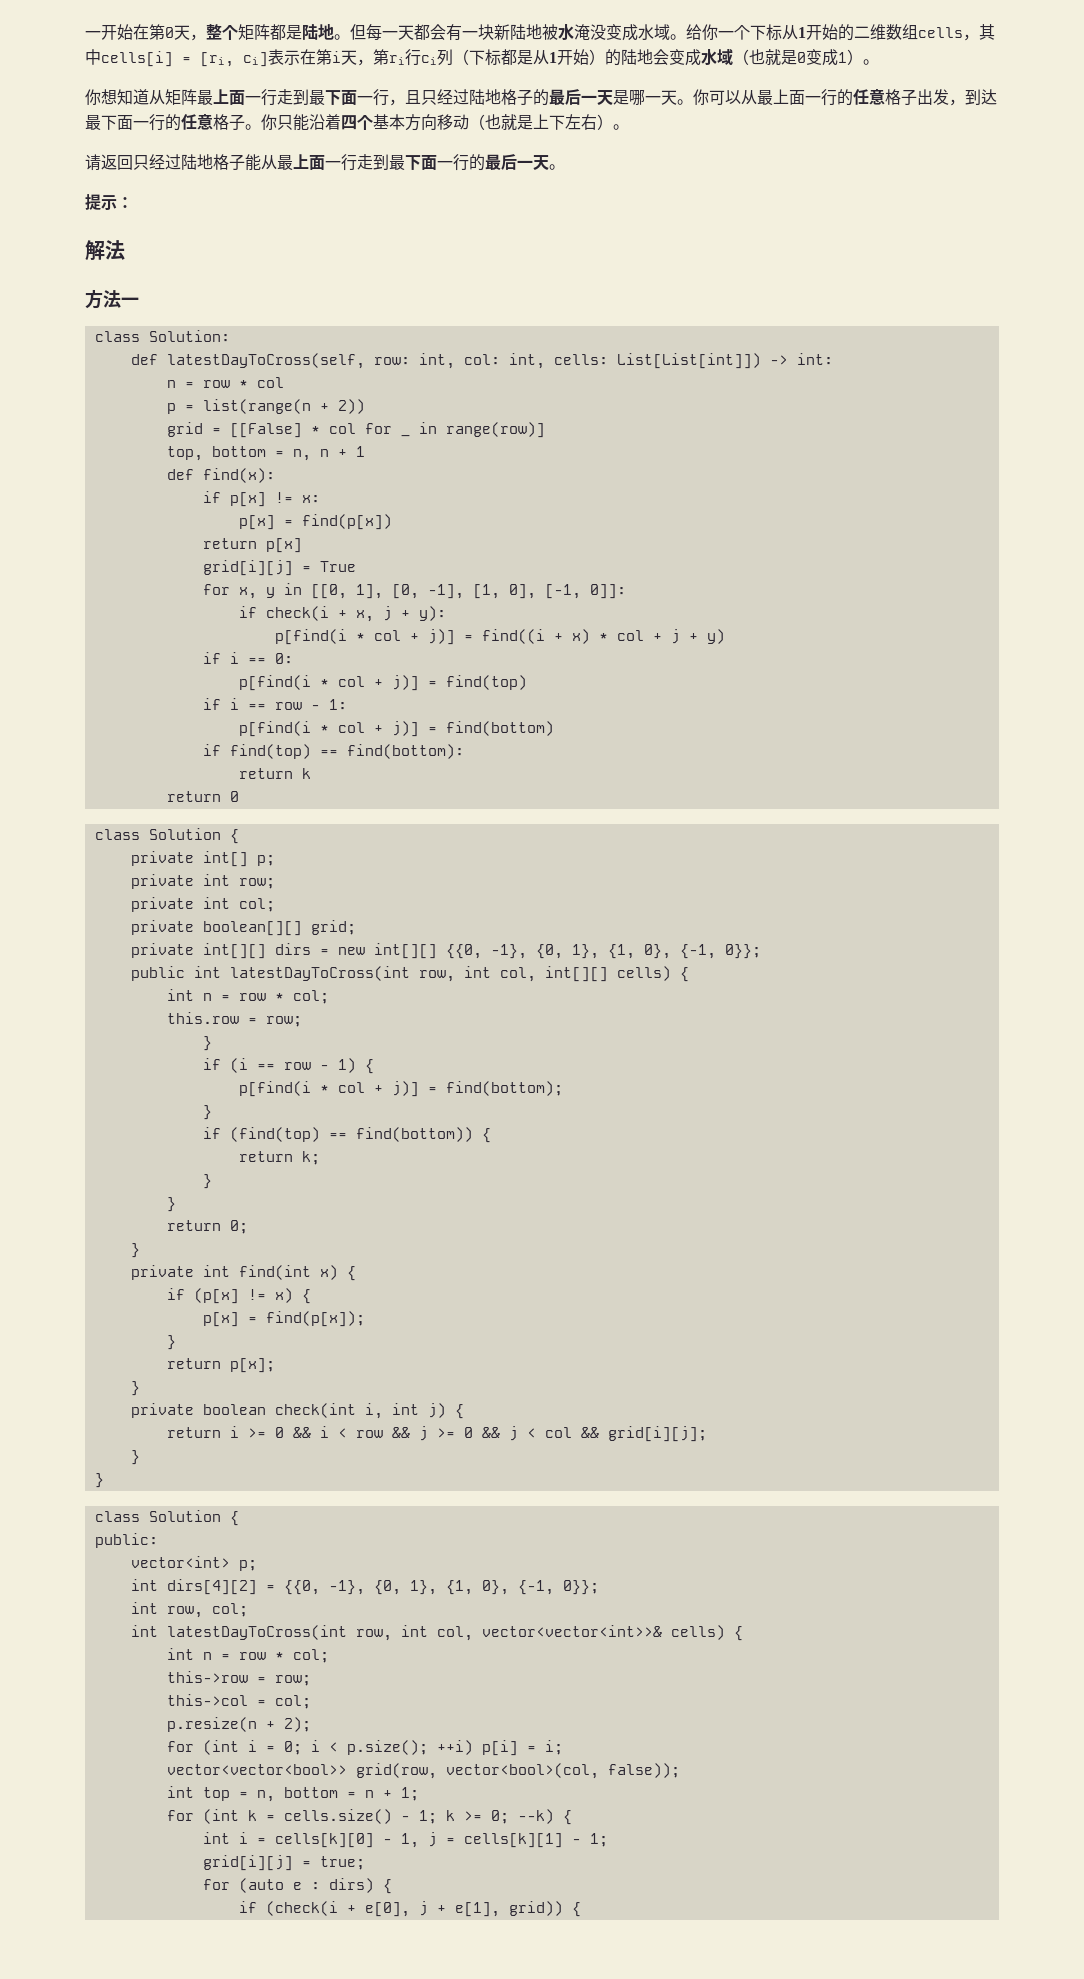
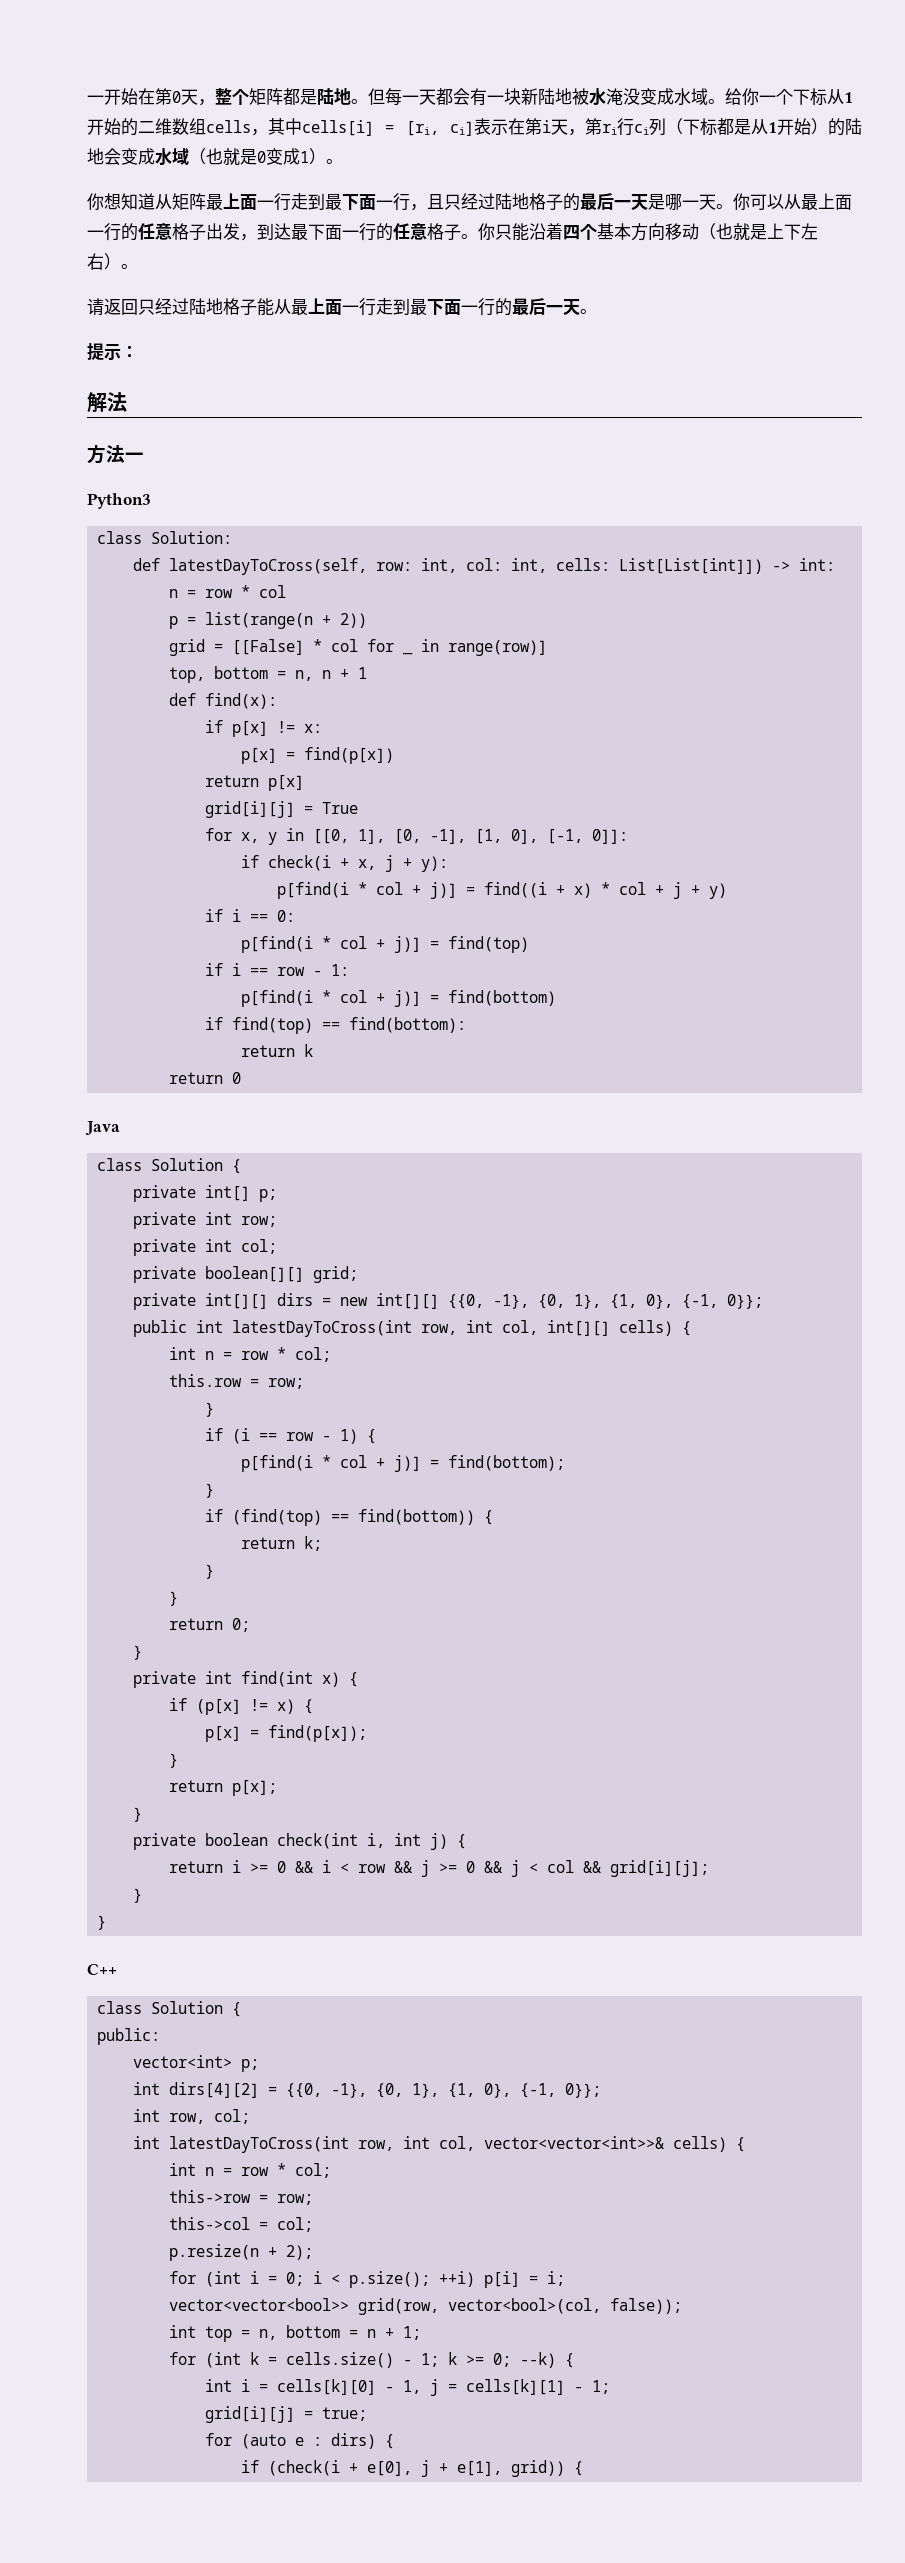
+ Python3
+ Java
+ C++

